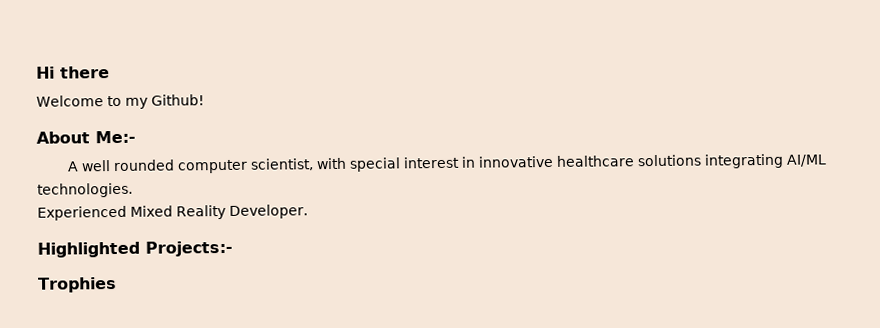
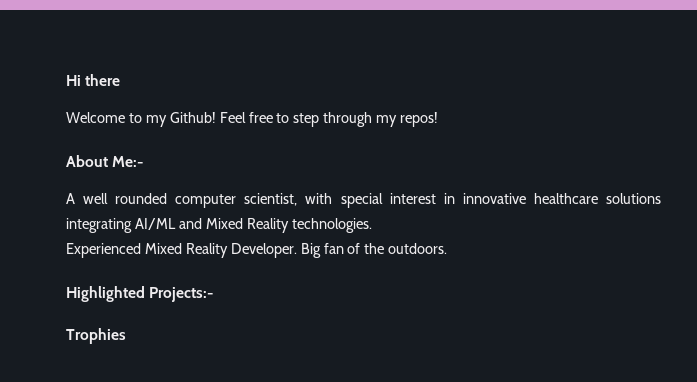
+ Feel free to step through my repos!
- A well rounded computer scientist, with special interest in innovative healthcare solutions integrating AI/ML technologies.
+ A well rounded computer scientist, with special interest in innovative healthcare solutions integrating AI/ML and Mixed Reality technologies.
+ Big fan of the outdoors.

